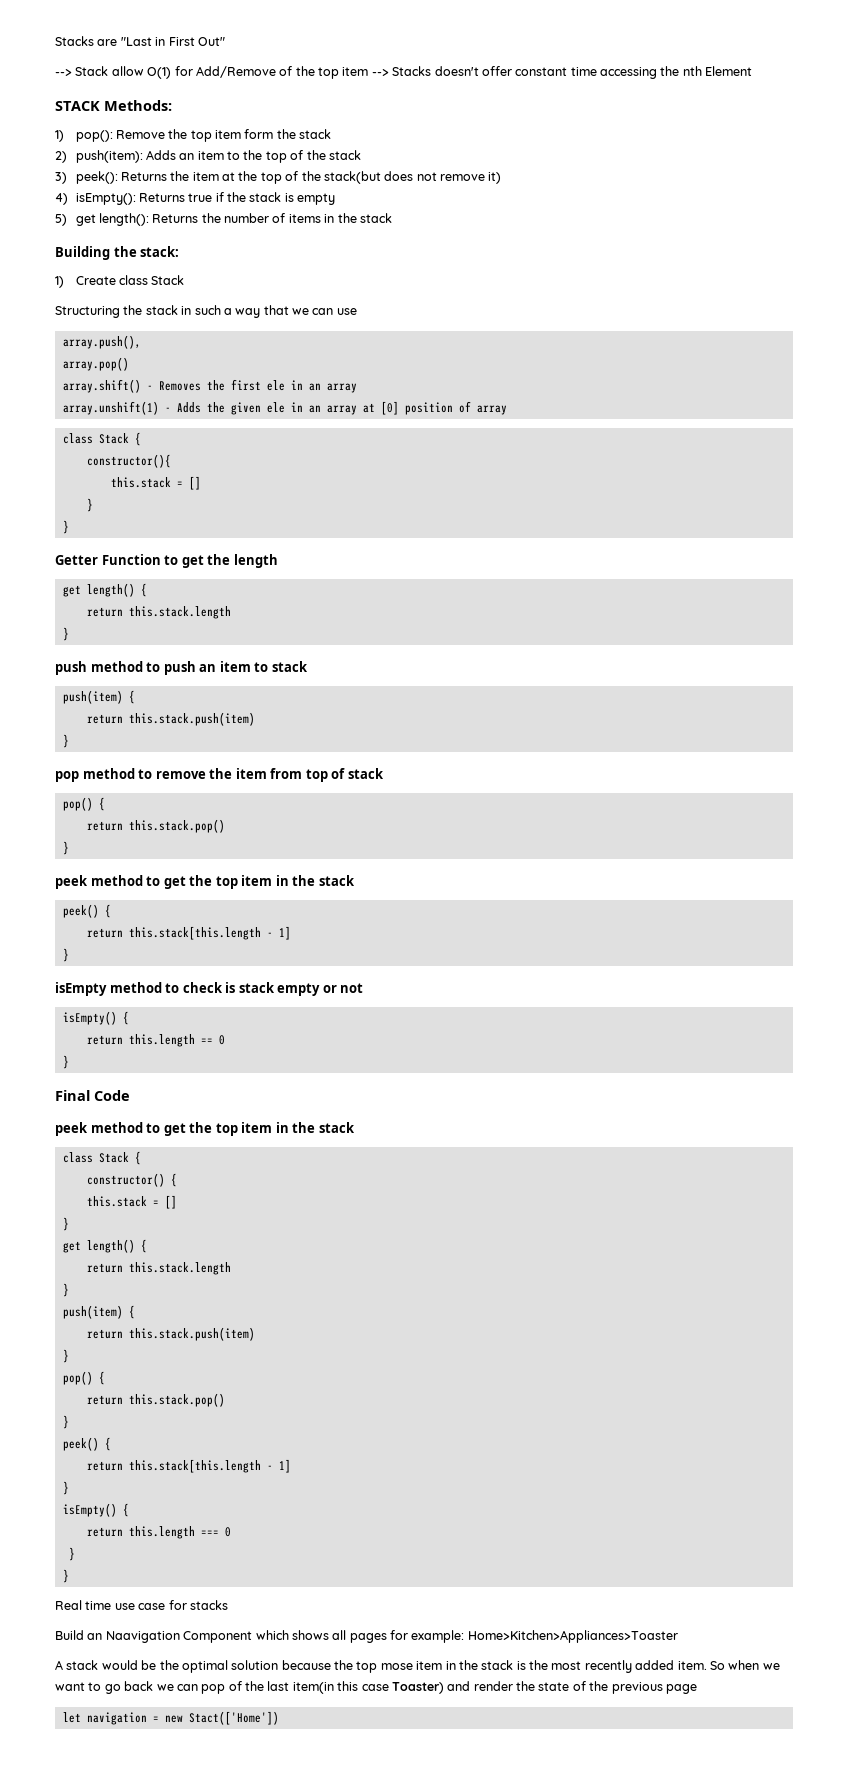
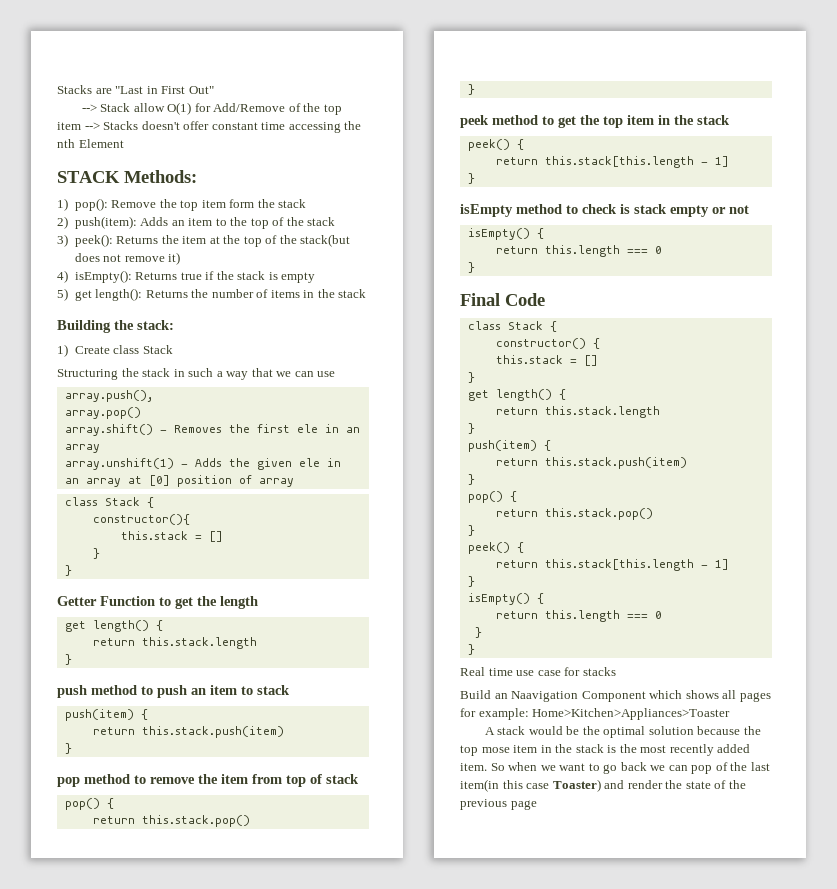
  isEmpty method to check is stack empty or not
  isEmpty() {
- return this.length == 0
+ return this.length === 0
  Final Code
- peek method to get the top item in the stack
- let navigation = new Stact(['Home'])

